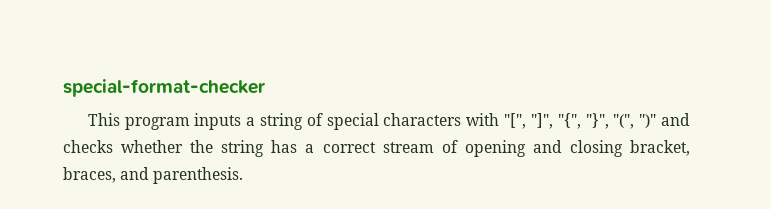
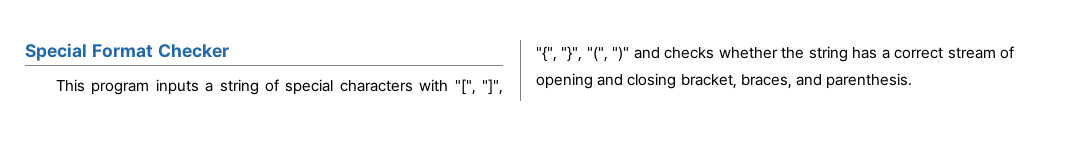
- special-format-checker
+ Special Format Checker

